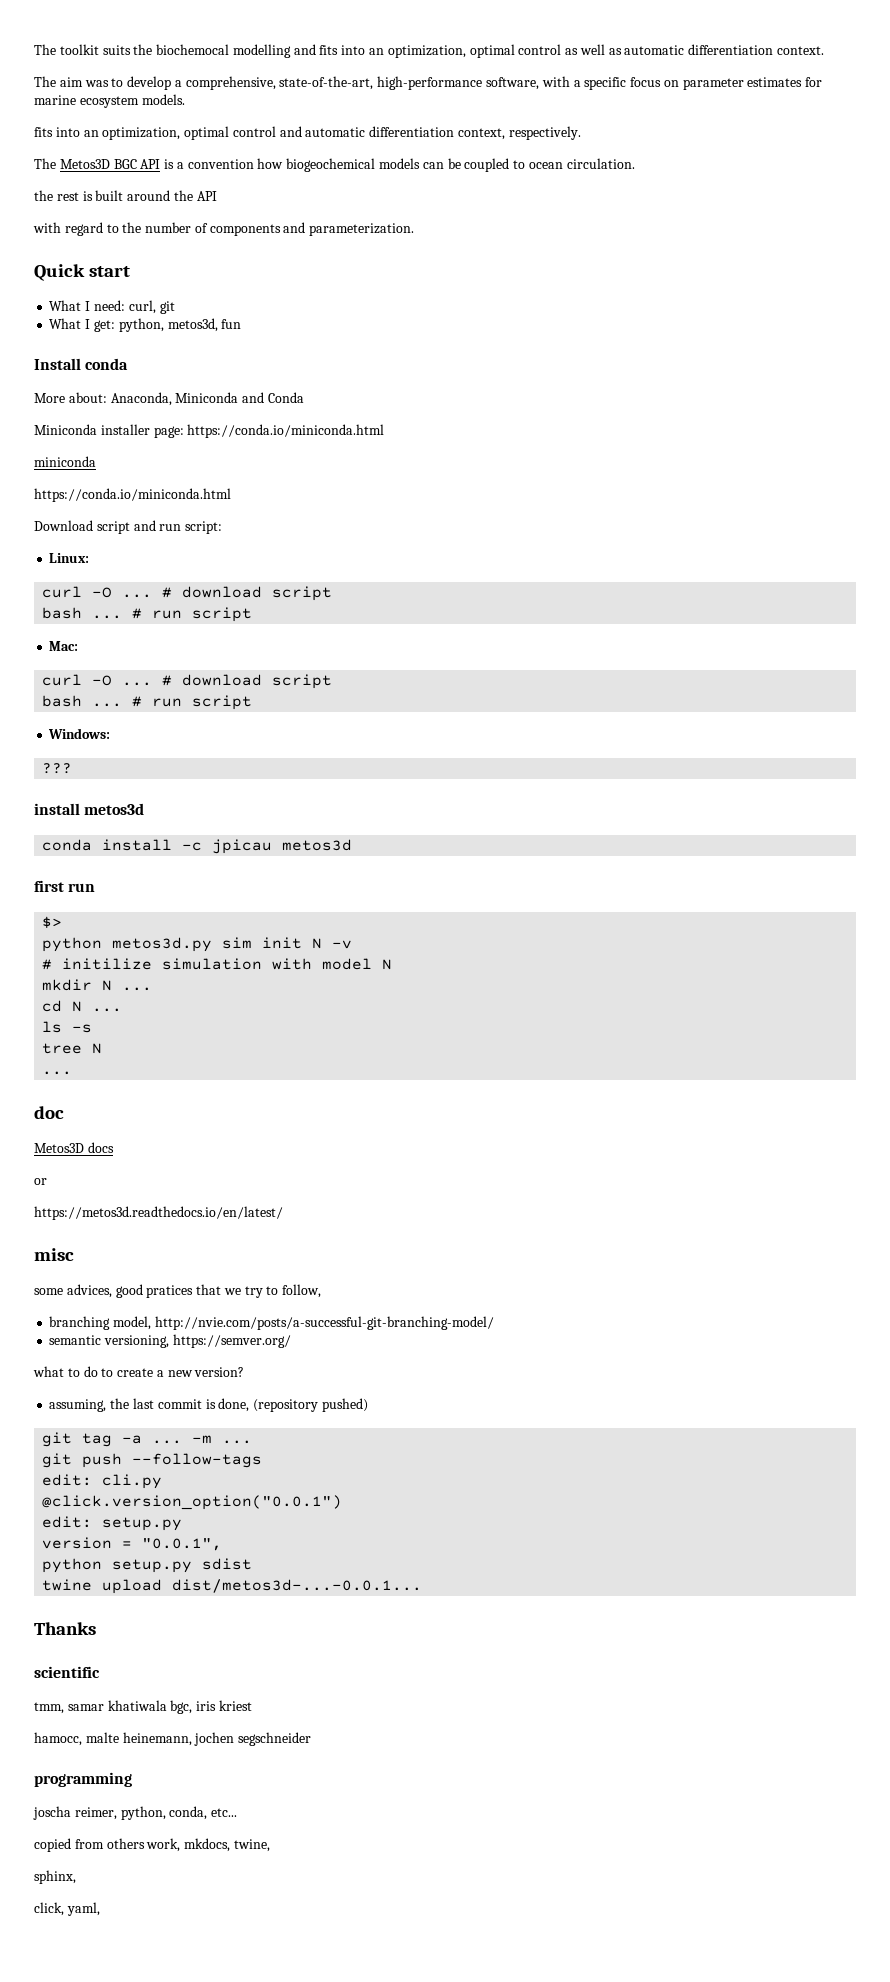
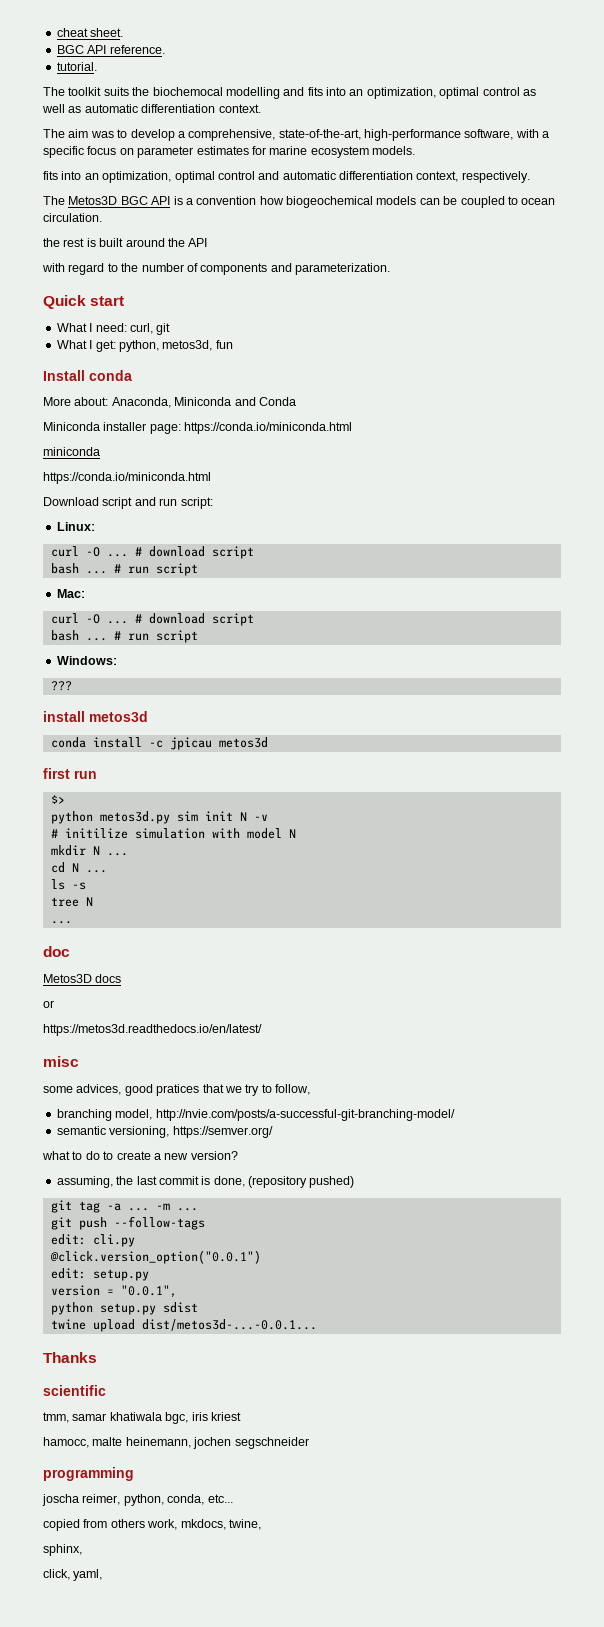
+ cheat sheet.
+ BGC API reference.
+ tutorial.

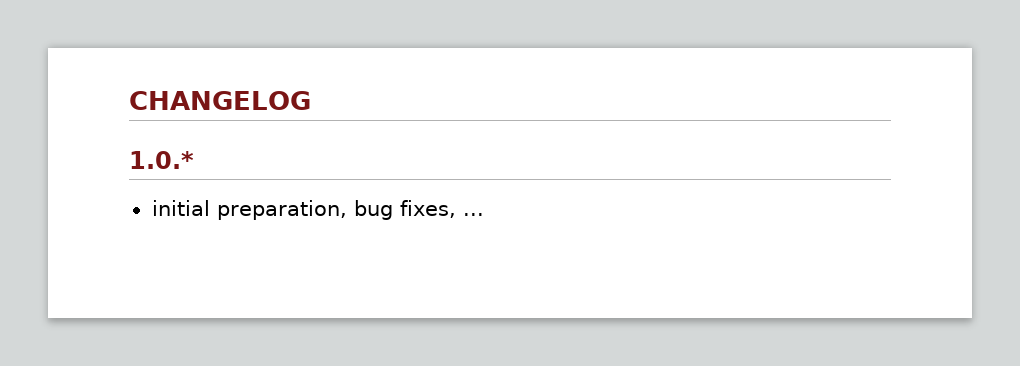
- cheat sheet.
- BGC API reference.
- tutorial.
- The toolkit suits the biochemocal modelling and fits into an optimization, optimal control as well as automatic differentiation context.
- The aim was to develop a comprehensive, state-of-the-art, high-performance software, with a specific focus on parameter estimates for marine ecosystem models.
- fits into an optimization, optimal control and automatic differentiation context, respectively.
- The Metos3D BGC API is a convention how biogeochemical models can be coupled to ocean circulation.
- the rest is built around the API
- with regard to the number of components and parameterization.
- Quick start
- What I need: curl, git
- What I get: python, metos3d, fun
- Install conda
- More about: Anaconda, Miniconda and Conda
- Miniconda installer page: https://conda.io/miniconda.html
- miniconda
- https://conda.io/miniconda.html
- Download script and run script:
- Linux:
- curl -O ... # download script
- bash ... # run script
- Mac:
- curl -O ... # download script
- bash ... # run script
- Windows:
- ???
- install metos3d
- conda install -c jpicau metos3d
- first run
- $>
- python metos3d.py sim init N -v
- # initilize simulation with model N
- mkdir N ...
- cd N ...
- ls -s
- tree N
- ...
- doc
- Metos3D docs
- or
- https://metos3d.readthedocs.io/en/latest/
- misc
- some advices, good pratices that we try to follow,
- branching model, http://nvie.com/posts/a-successful-git-branching-model/
- semantic versioning, https://semver.org/
- what to do to create a new version?
- assuming, the last commit is done, (repository pushed)
- git tag -a ... -m ...
- git push --follow-tags
- edit: cli.py
- @click.version_option("0.0.1")
- edit: setup.py
- version = "0.0.1",
- python setup.py sdist
- twine upload dist/metos3d-...-0.0.1...
- Thanks
- scientific
- tmm, samar khatiwala bgc, iris kriest
- hamocc, malte heinemann, jochen segschneider
- programming
- joscha reimer, python, conda, etc...
- copied from others work, mkdocs, twine,
- sphinx,
- click, yaml,
+ CHANGELOG
+ 1.0.*
+ initial preparation, bug fixes, ...

